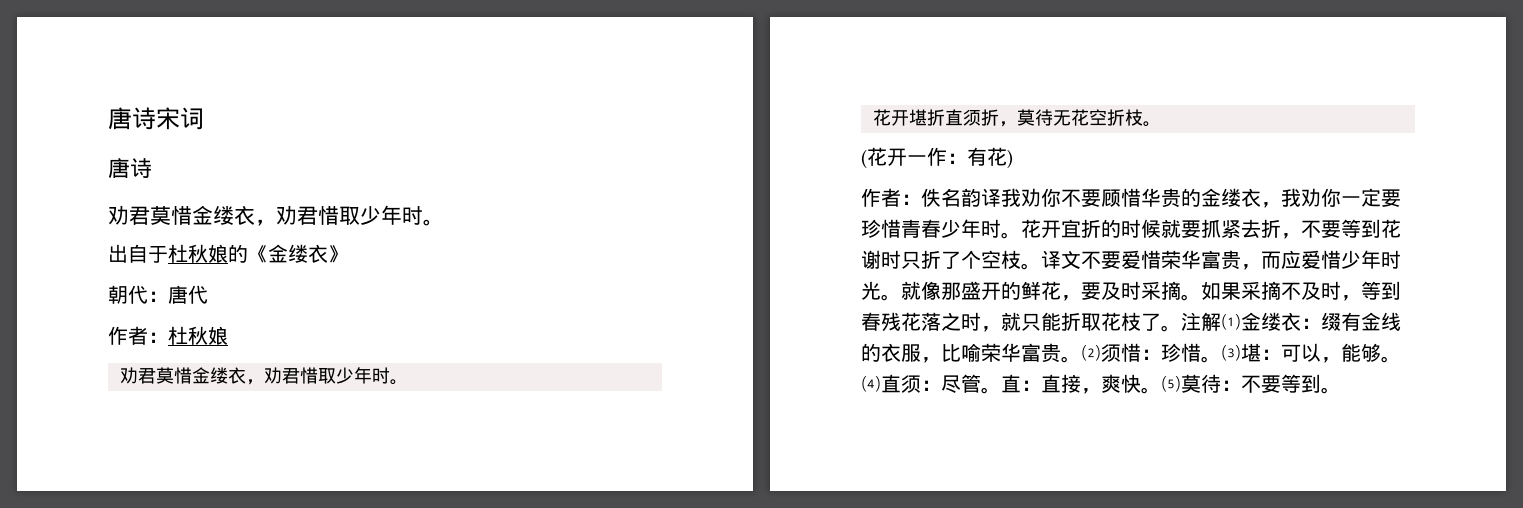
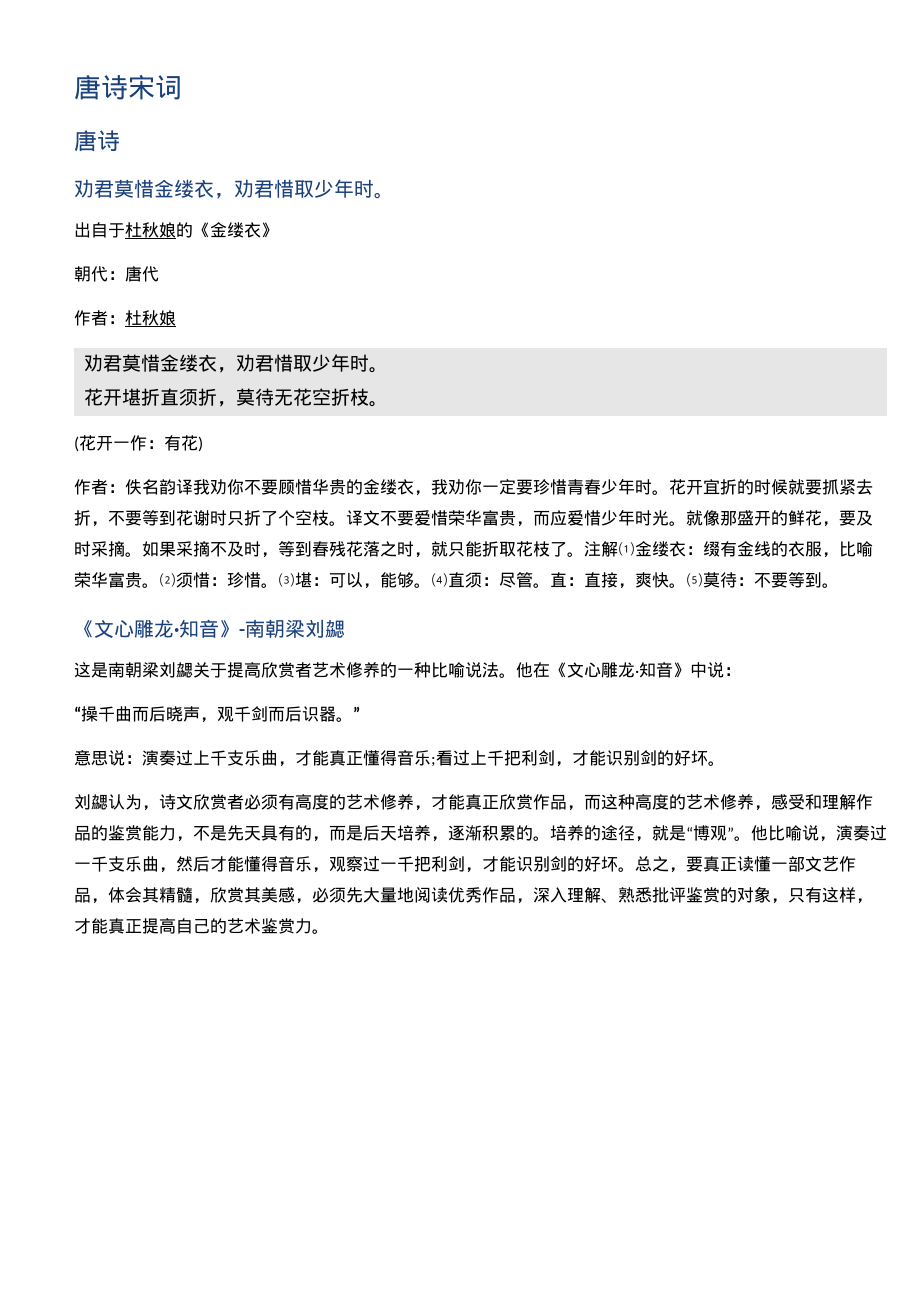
+ 《文心雕龙·知音》-南朝梁刘勰
+ 这是南朝梁刘勰关于提高欣赏者艺术修养的一种比喻说法。他在《文心雕龙·知音》中说：
+ “操千曲而后晓声，观千剑而后识器。”
+ 意思说：演奏过上千支乐曲，才能真正懂得音乐;看过上千把利剑，才能识别剑的好坏。
+ 刘勰认为，诗文欣赏者必须有高度的艺术修养，才能真正欣赏作品，而这种高度的艺术修养，感受和理解作品的鉴赏能力，不是先天具有的，而是后天培养，逐渐积累的。培养的途径，就是“博观”。他比喻说，演奏过一千支乐曲，然后才能懂得音乐，观察过一千把利剑，才能识别剑的好坏。总之，要真正读懂一部文艺作品，体会其精髓，欣赏其美感，必须先大量地阅读优秀作品，深入理解、熟悉批评鉴赏的对象，只有这样，才能真正提高自己的艺术鉴赏力。

